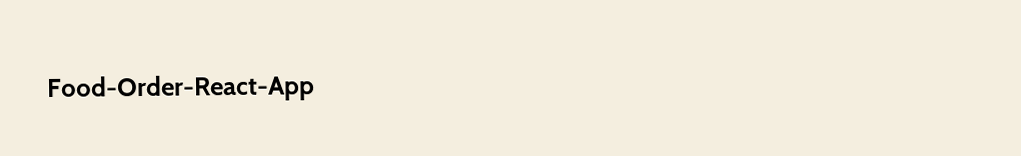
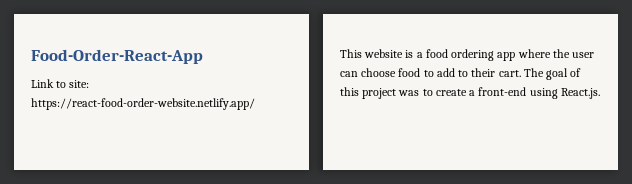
+ Link to site: https://react-food-order-website.netlify.app/
+ This website is a food ordering app where the user can choose food to add to their cart. The goal of this project was to create a front-end using React.js.

